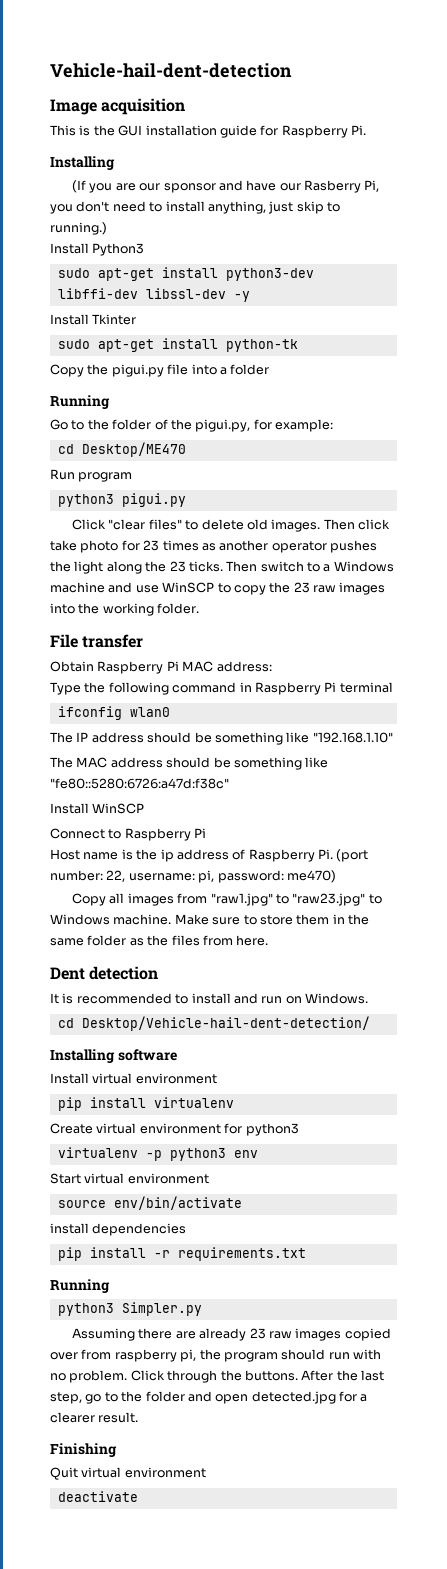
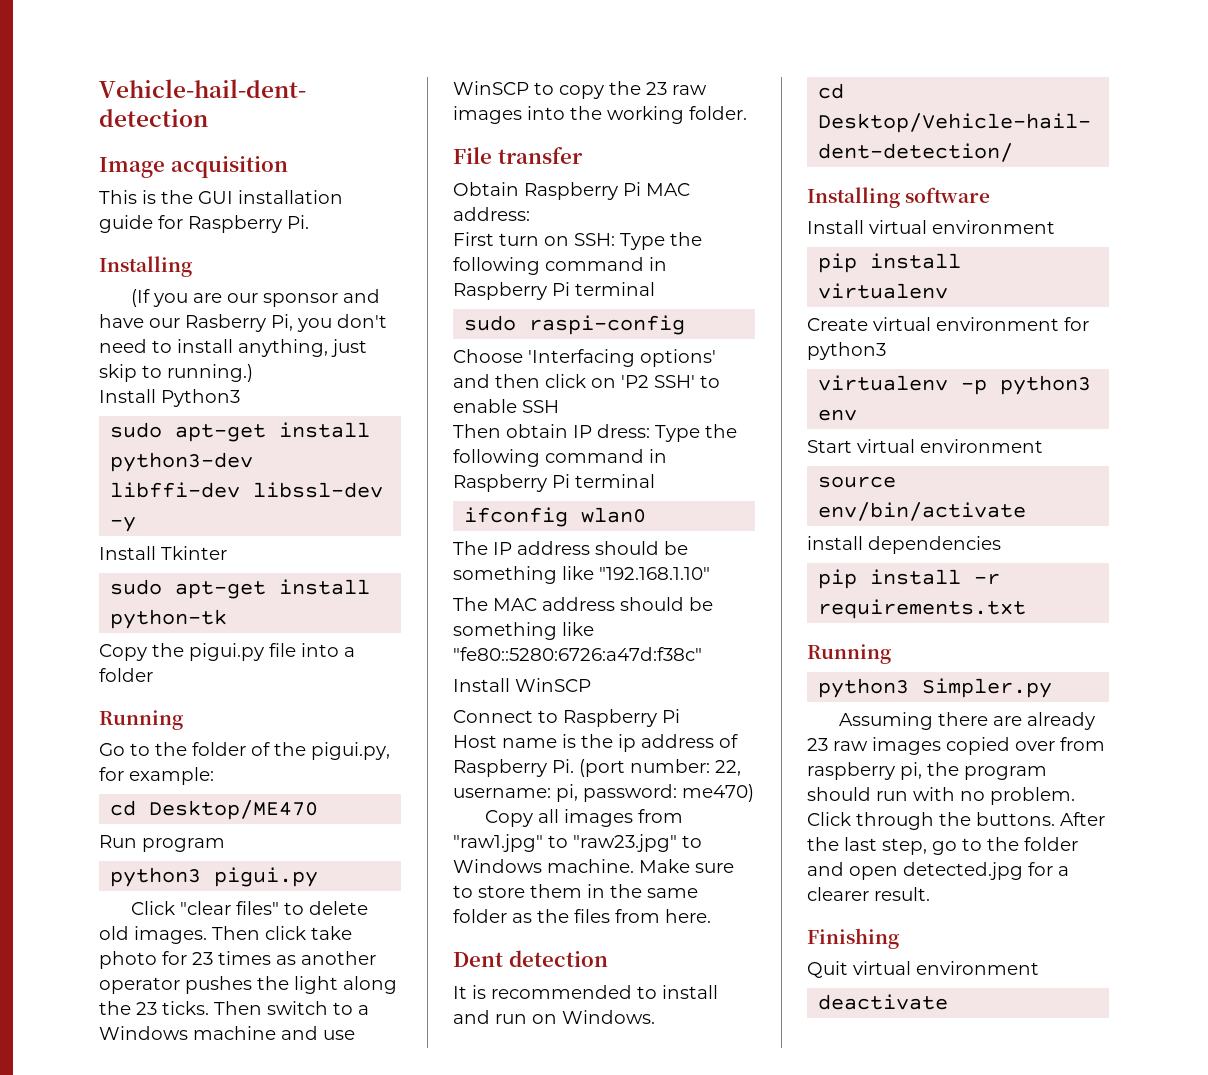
- Type the following command in Raspberry Pi terminal
+ First turn on SSH: Type the following command in Raspberry Pi terminal
+ sudo raspi-config
+ Choose 'Interfacing options' and then click on 'P2 SSH' to enable SSH
+ Then obtain IP dress: Type the following command in Raspberry Pi terminal

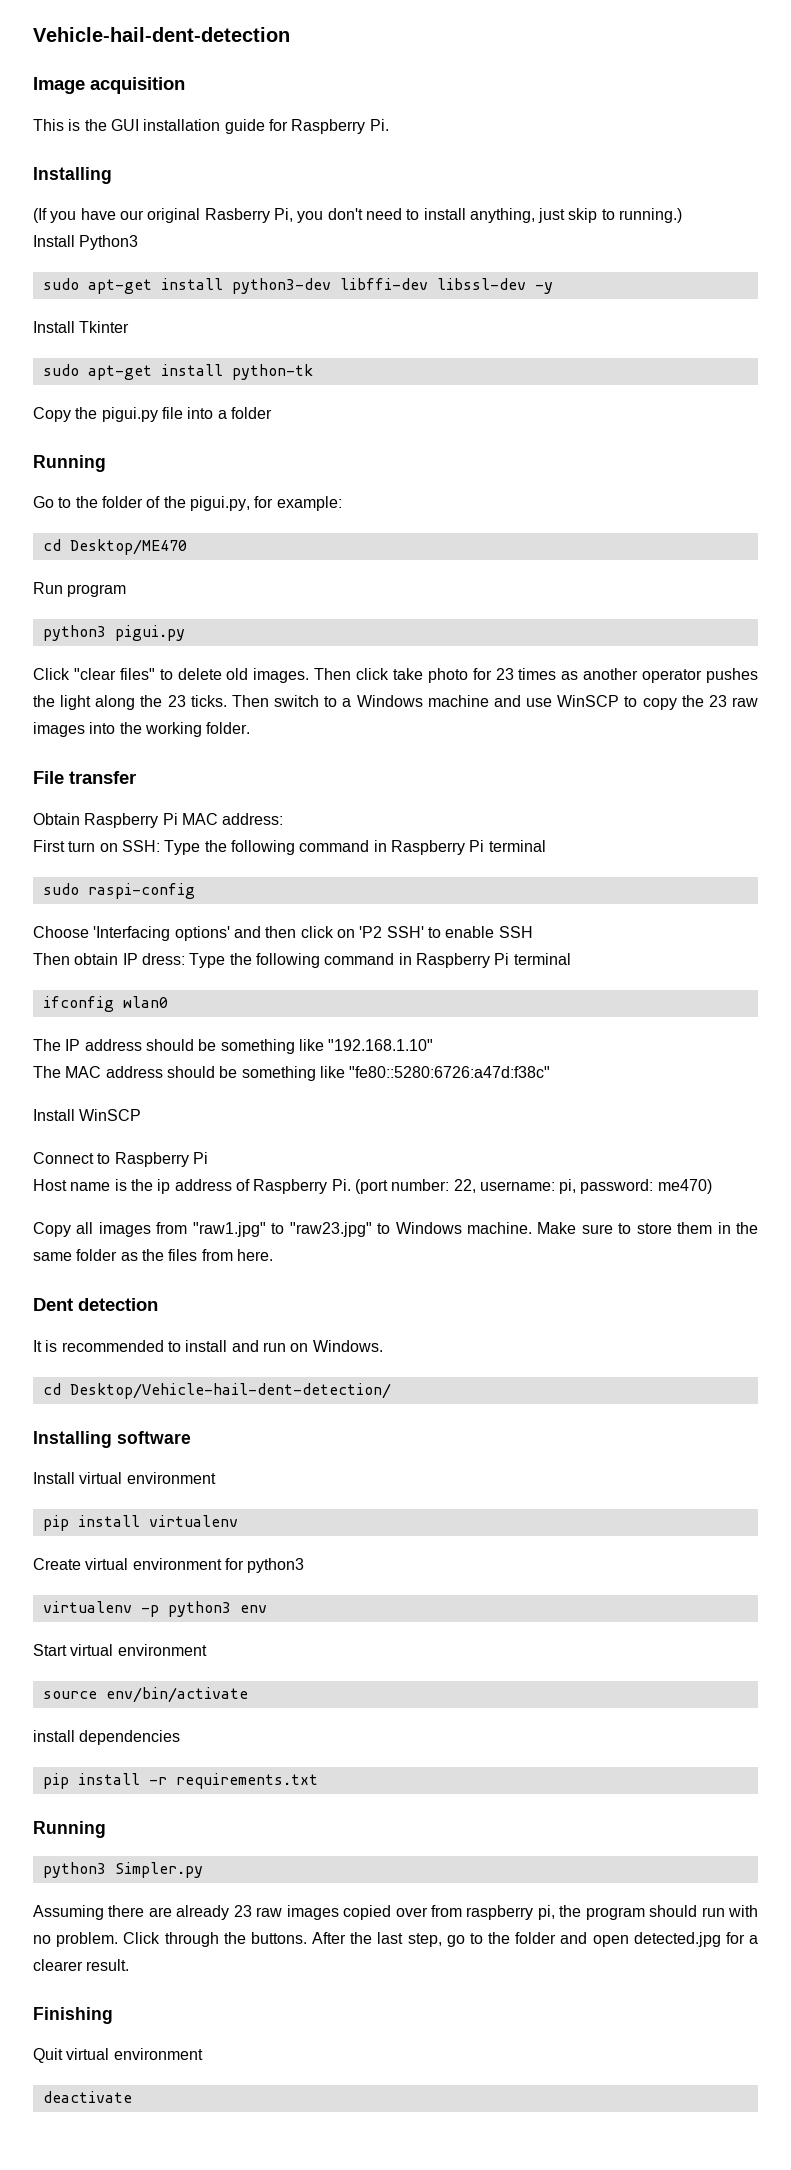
- (If you are our sponsor and have our Rasberry Pi, you don't need to install anything, just skip to running.)
+ (If you have our original Rasberry Pi, you don't need to install anything, just skip to running.)

